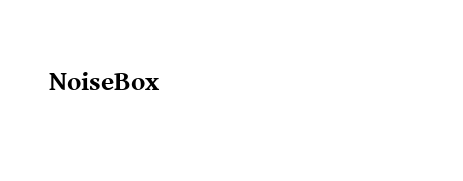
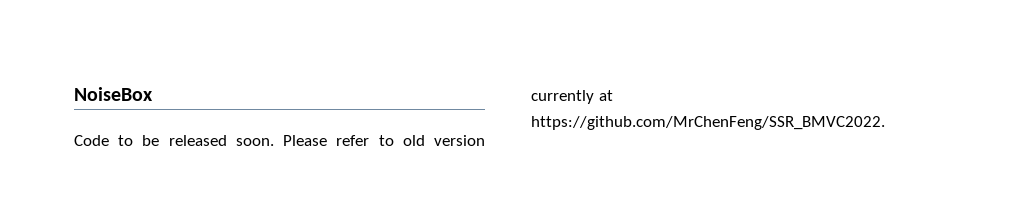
+ Code to be released soon. Please refer to old version currently at https://github.com/MrChenFeng/SSR_BMVC2022.

